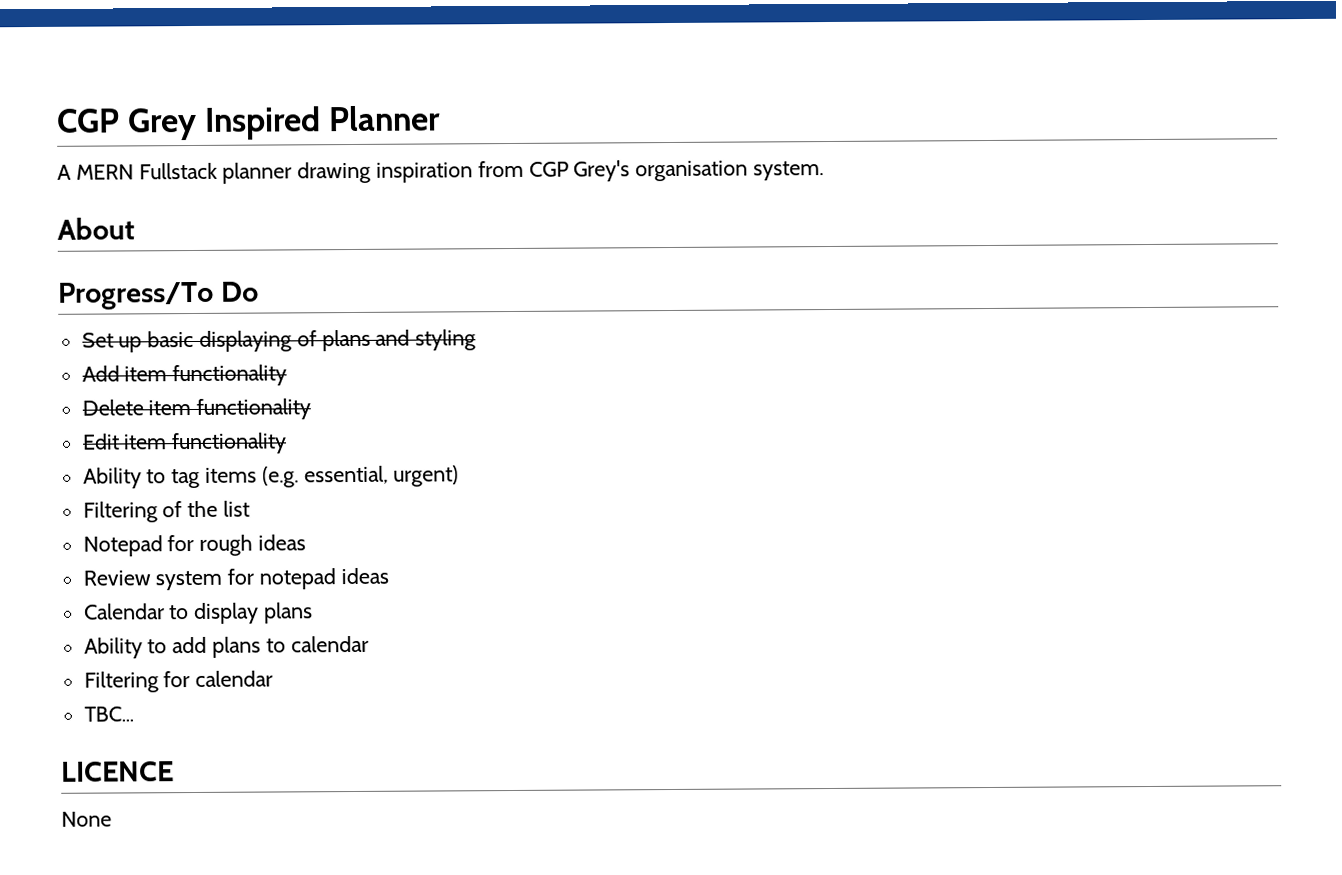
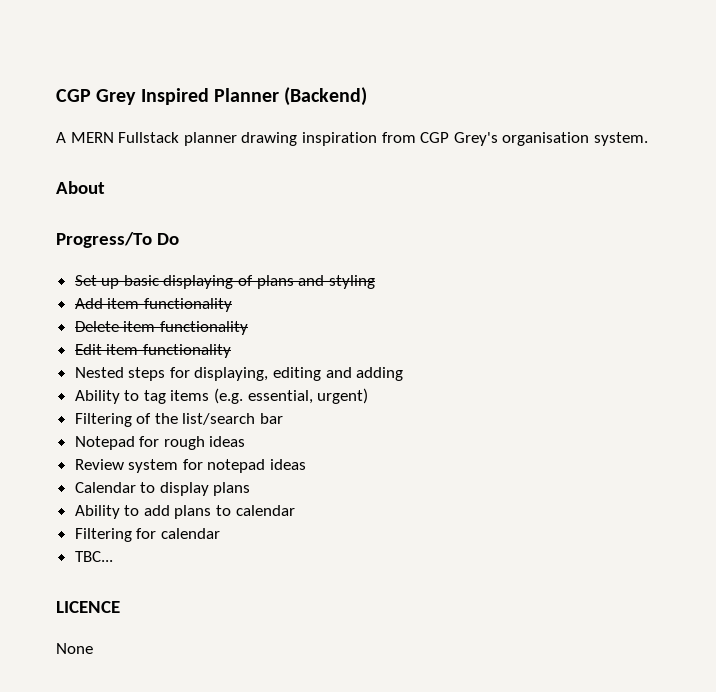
- CGP Grey Inspired Planner
+ CGP Grey Inspired Planner (Backend)
+ Nested steps for displaying, editing and adding
- Filtering of the list
+ Filtering of the list/search bar

